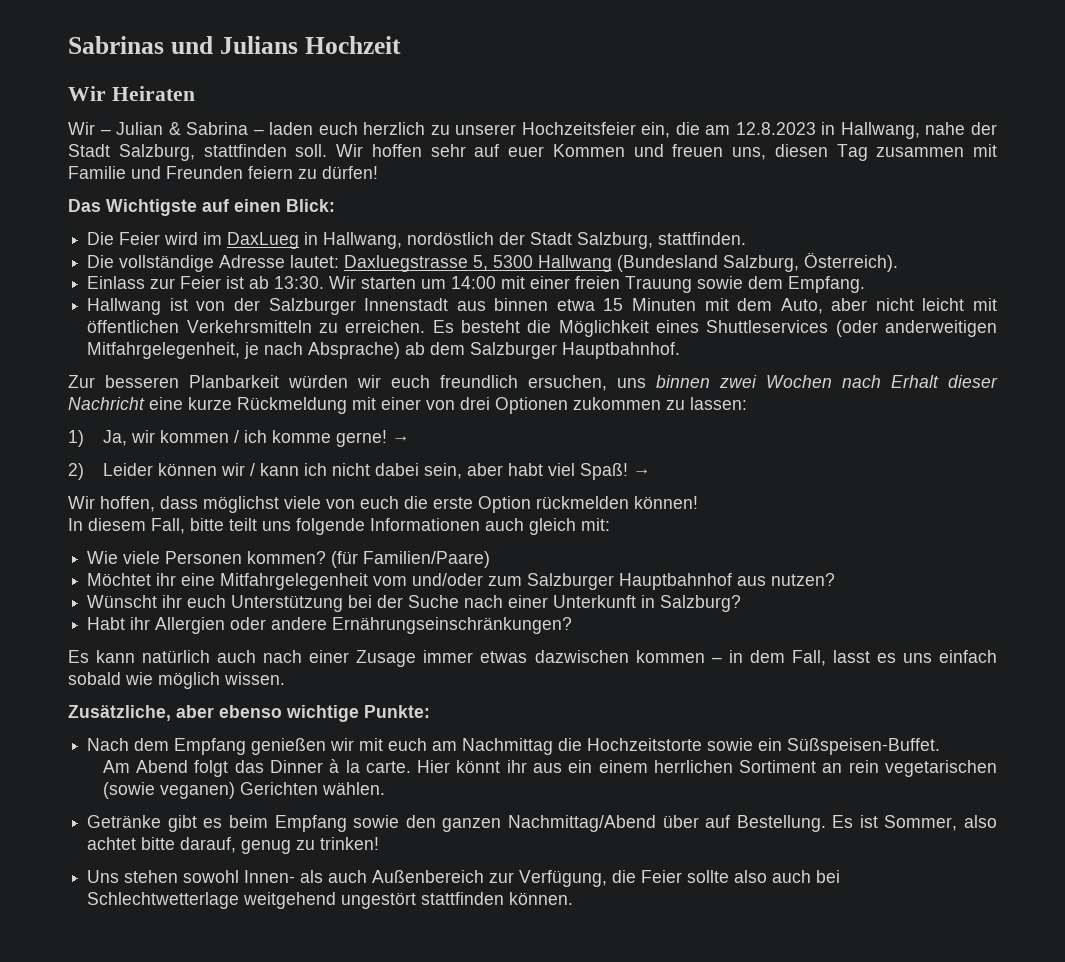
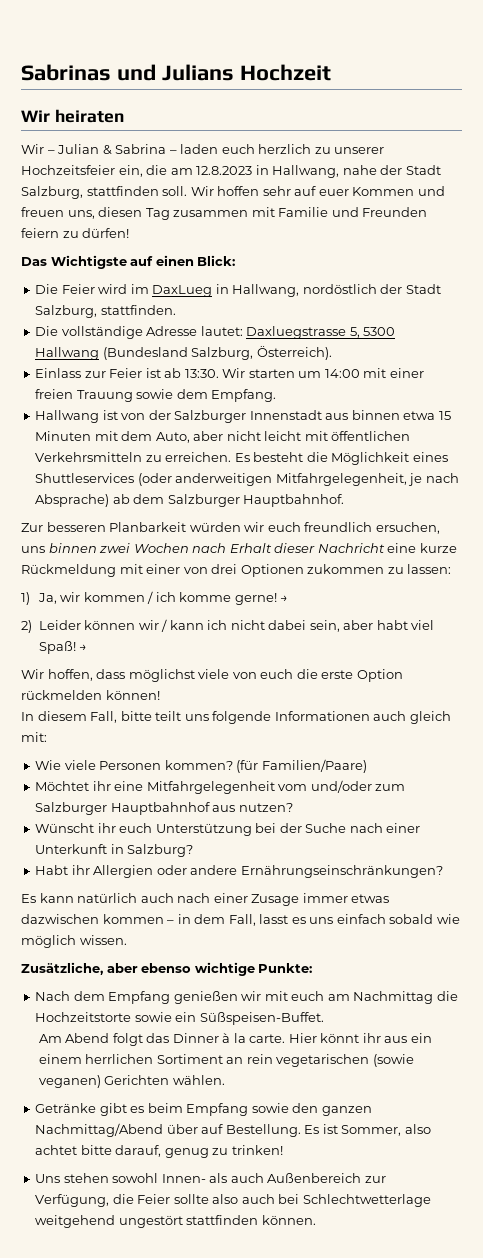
- Wir Heiraten
+ Wir heiraten

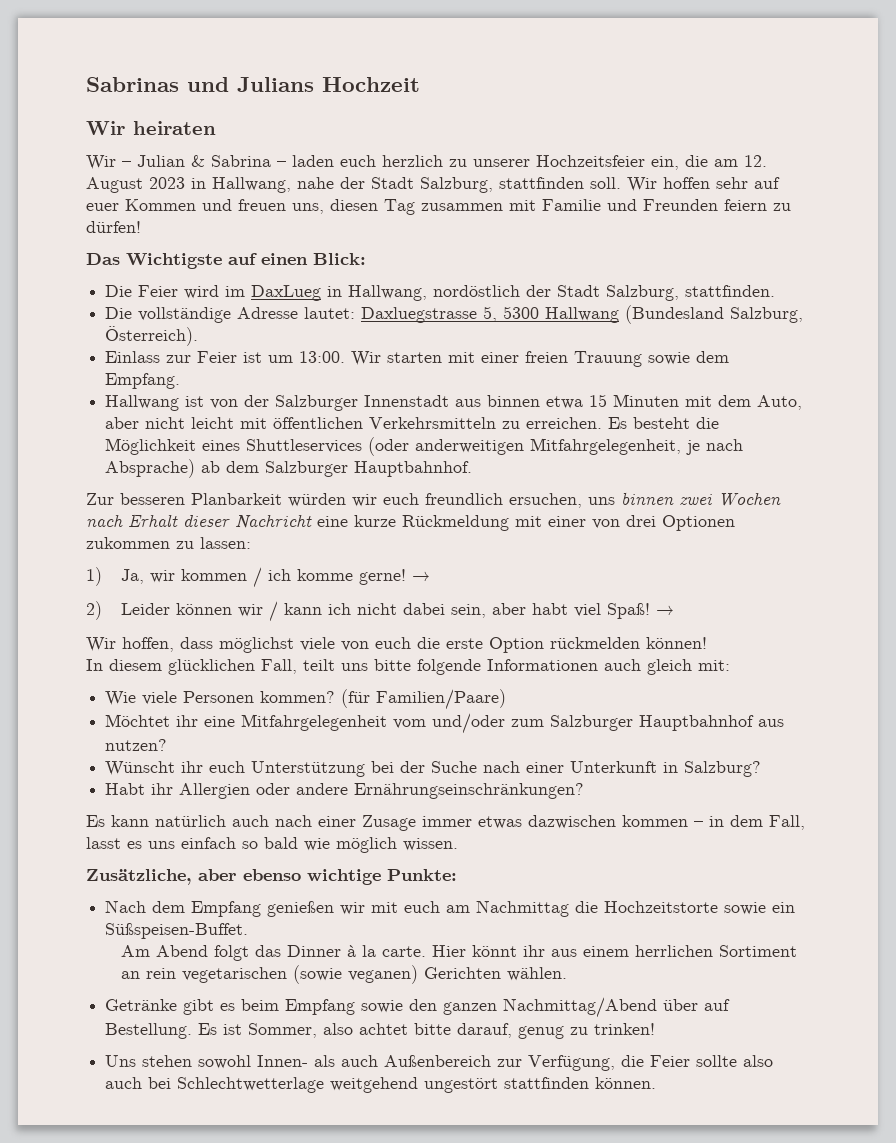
- Wir – Julian & Sabrina – laden euch herzlich zu unserer Hochzeitsfeier ein, die am 12.8.2023 in Hallwang, nahe der Stadt Salzburg, stattfinden soll.
+ Wir – Julian & Sabrina – laden euch herzlich zu unserer Hochzeitsfeier ein, die am 12. August 2023 in Hallwang, nahe der Stadt Salzburg, stattfinden soll.
- Einlass zur Feier ist ab 13:30. Wir starten um 14:00 mit einer freien Trauung sowie dem Empfang.
+ Einlass zur Feier ist um 13:00. Wir starten mit einer freien Trauung sowie dem Empfang.
- In diesem Fall, bitte teilt uns folgende Informationen auch gleich mit:
+ In diesem glücklichen Fall, teilt uns bitte folgende Informationen auch gleich mit:
- Es kann natürlich auch nach einer Zusage immer etwas dazwischen kommen – in dem Fall, lasst es uns einfach sobald wie möglich wissen.
+ Es kann natürlich auch nach einer Zusage immer etwas dazwischen kommen – in dem Fall, lasst es uns einfach so bald wie möglich wissen.
- Hier könnt ihr aus ein einem herrlichen Sortiment an rein vegetarischen (sowie veganen) Gerichten wählen.
+ Hier könnt ihr aus einem herrlichen Sortiment an rein vegetarischen (sowie veganen) Gerichten wählen.

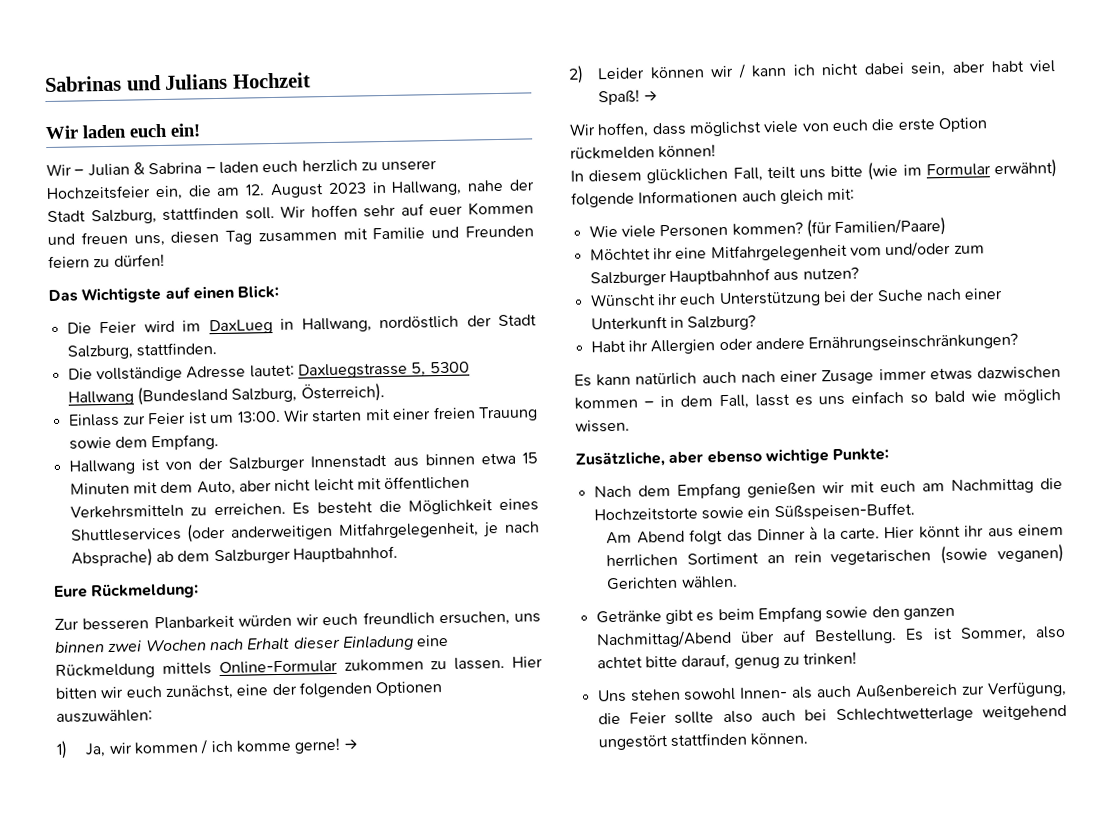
- Wir heiraten
+ Wir laden euch ein!
+ Eure Rückmeldung:
- Zur besseren Planbarkeit würden wir euch freundlich ersuchen, uns binnen zwei Wochen nach Erhalt dieser Nachricht eine kurze Rückmeldung mit einer von drei Optionen zukommen zu lassen:
+ Zur besseren Planbarkeit würden wir euch freundlich ersuchen, uns binnen zwei Wochen nach Erhalt dieser Einladung eine Rückmeldung mittels Online-Formular zukommen zu lassen. Hier bitten wir euch zunächst, eine der folgenden Optionen auszuwählen:
- In diesem glücklichen Fall, teilt uns bitte folgende Informationen auch gleich mit:
+ In diesem glücklichen Fall, teilt uns bitte (wie im Formular erwähnt) folgende Informationen auch gleich mit:

